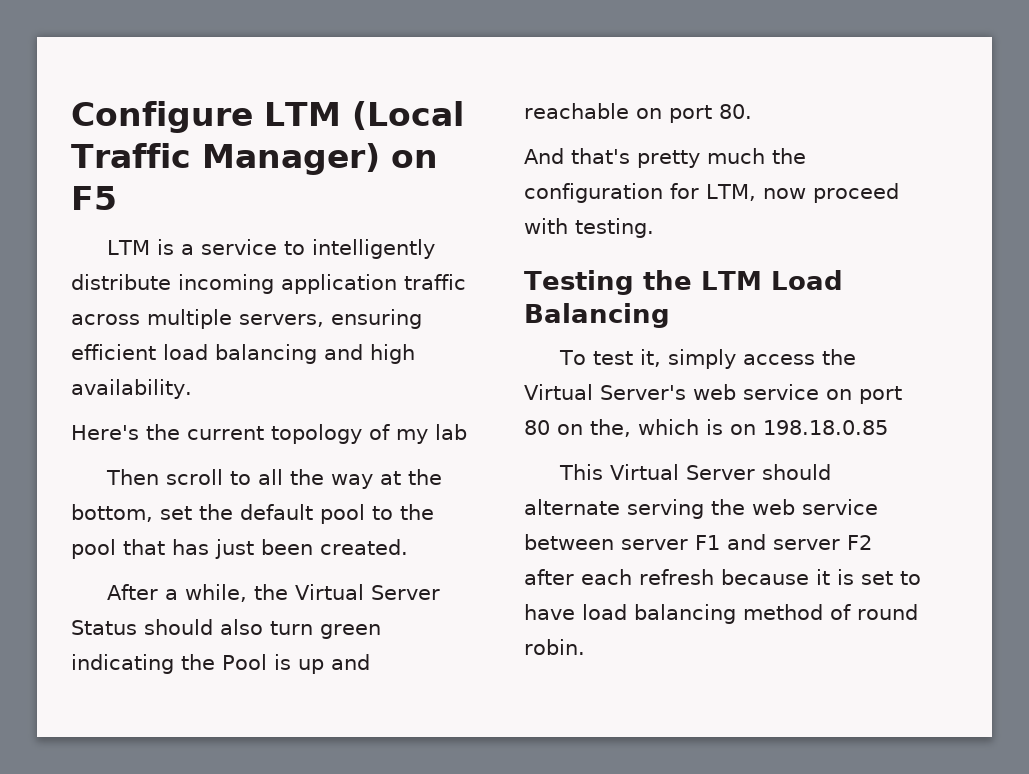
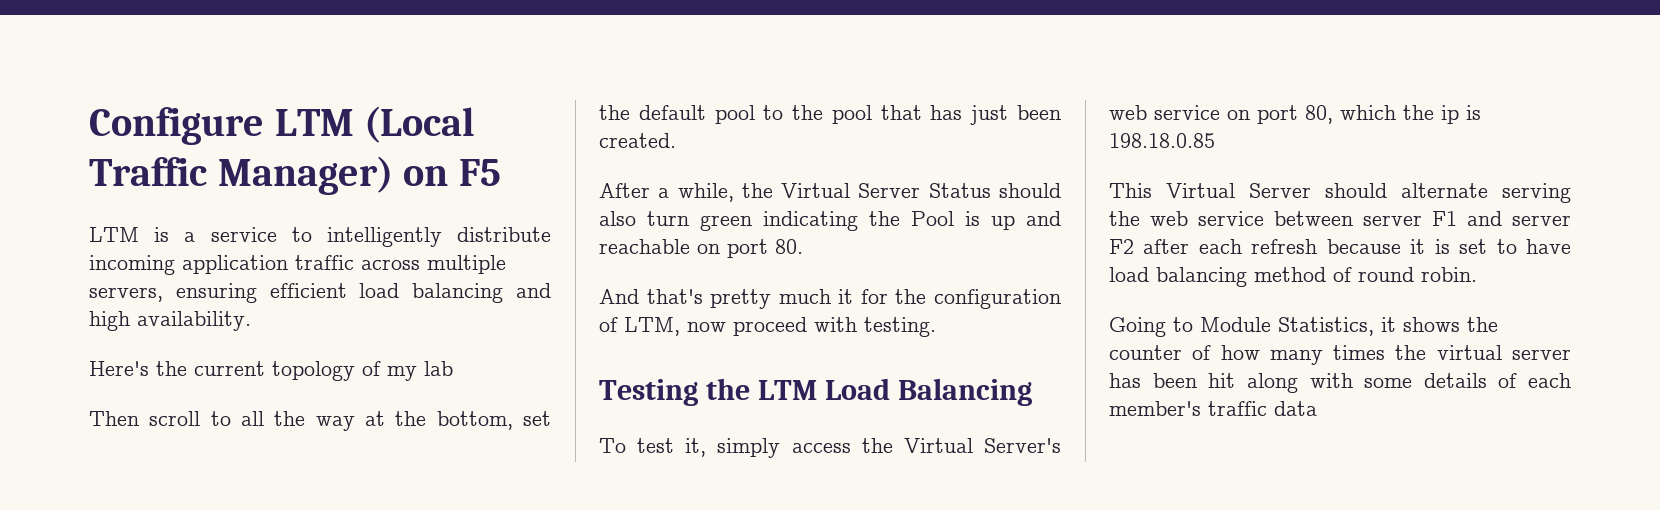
- And that's pretty much the configuration for LTM, now proceed with testing.
+ And that's pretty much it for the configuration of LTM, now proceed with testing.
- To test it, simply access the Virtual Server's web service on port 80 on the, which is on 198.18.0.85
+ To test it, simply access the Virtual Server's web service on port 80, which the ip is 198.18.0.85
+ Going to Module Statistics, it shows the counter of how many times the virtual server has been hit along with some details of each member's traffic data

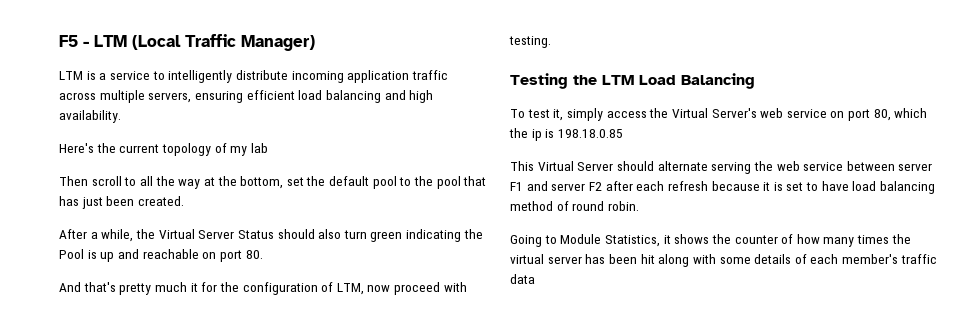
- Configure LTM (Local Traffic Manager) on F5
+ F5 - LTM (Local Traffic Manager)

